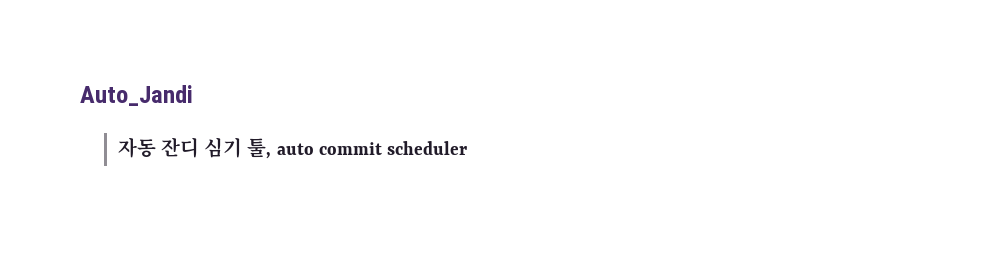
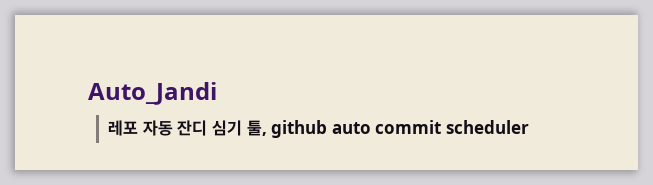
- 자동 잔디 심기 툴, auto commit scheduler
+ 레포 자동 잔디 심기 툴, github auto commit scheduler

